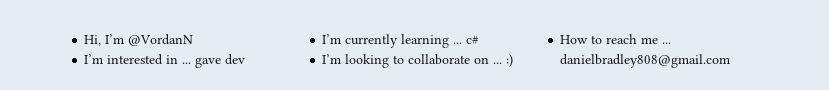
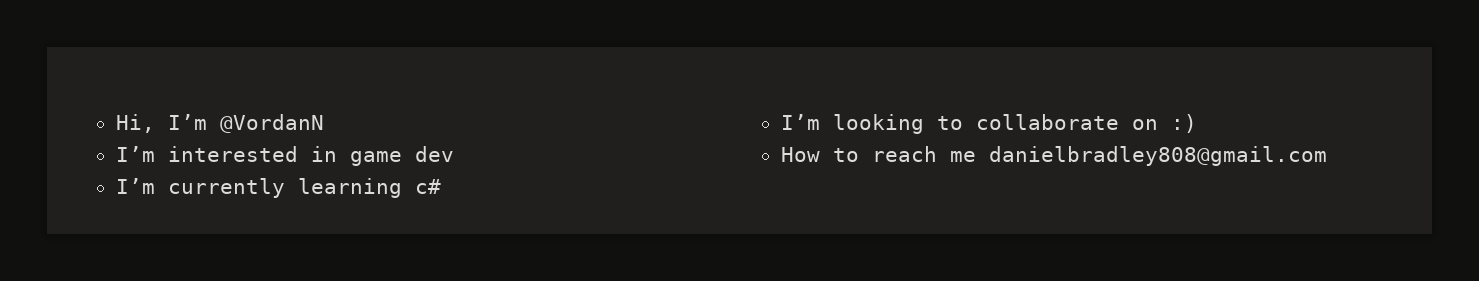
- I’m interested in ... gave dev
+ I’m interested in game dev
- I’m currently learning ... c#
+ I’m currently learning c#
- I’m looking to collaborate on ... :)
+ I’m looking to collaborate on :)
- How to reach me ... danielbradley808@gmail.com
+ How to reach me danielbradley808@gmail.com

